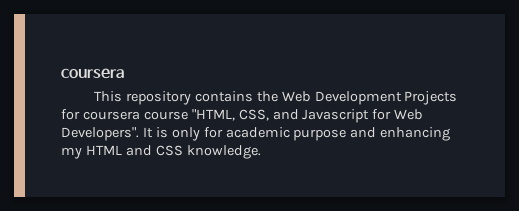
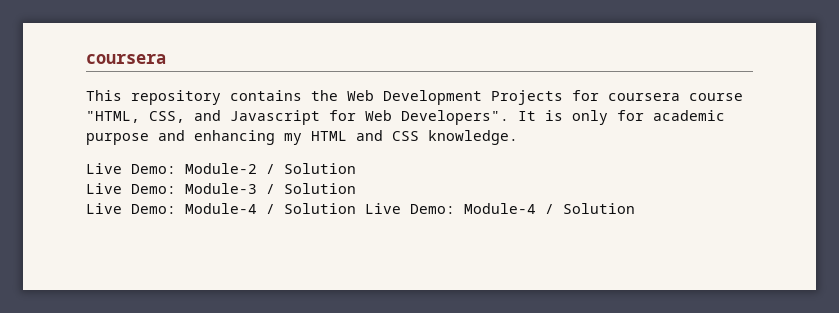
+ Live Demo: Module-2 / Solution
+ Live Demo: Module-3 / Solution
+ Live Demo: Module-4 / Solution Live Demo: Module-4 / Solution

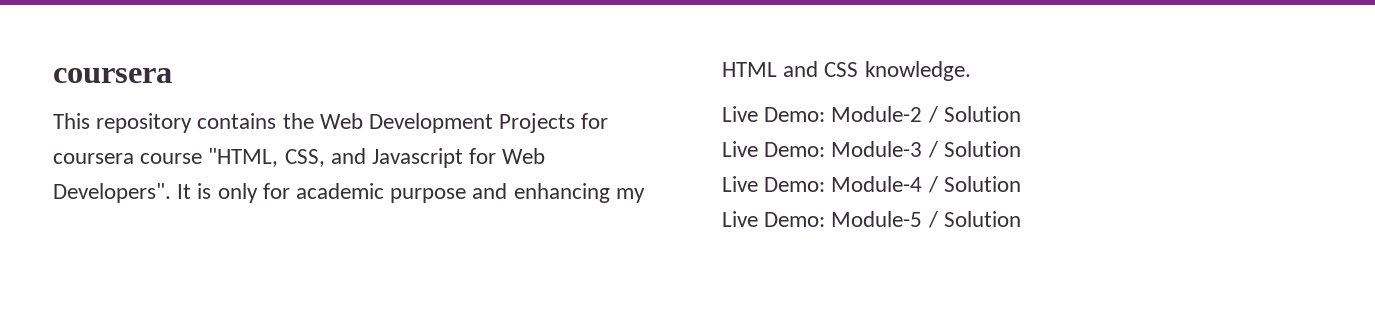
- Live Demo: Module-4 / Solution Live Demo: Module-4 / Solution
+ Live Demo: Module-4 / Solution
+ Live Demo: Module-5 / Solution

